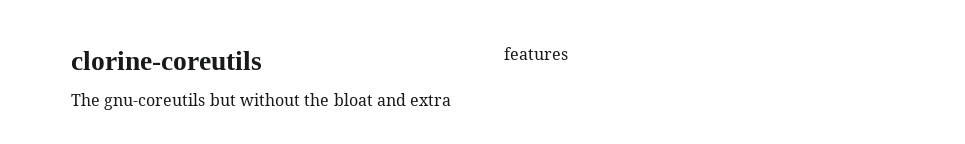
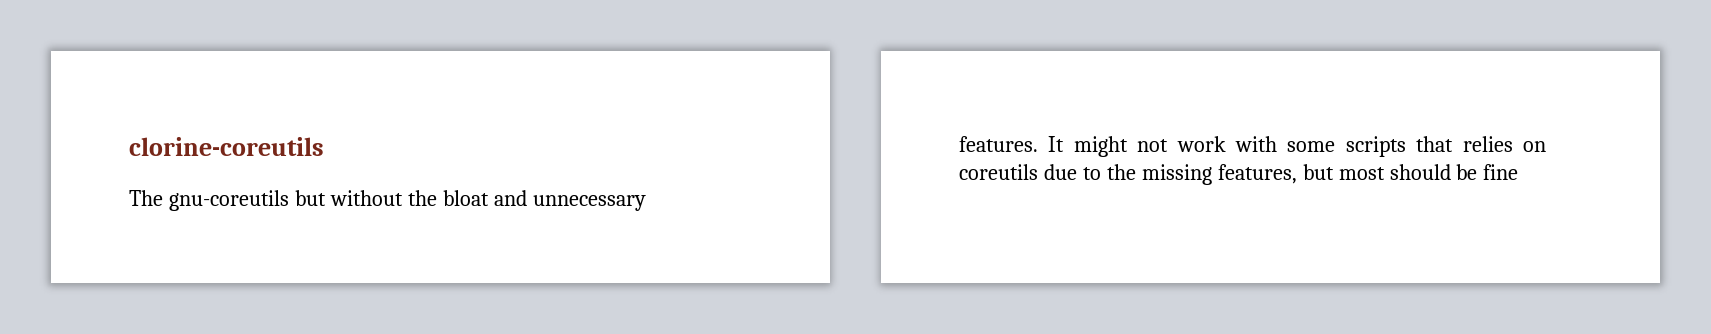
- The gnu-coreutils but without the bloat and extra features
+ The gnu-coreutils but without the bloat and unnecessary features. It might not work with some scripts that relies on coreutils due to the missing features, but most should be fine

